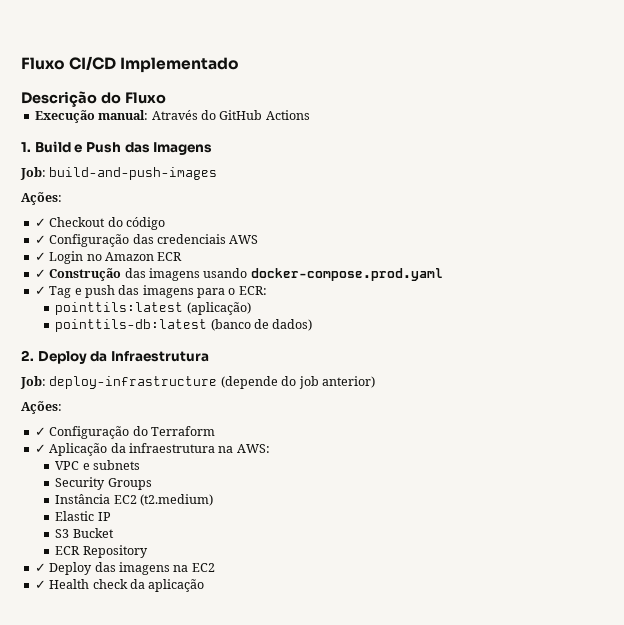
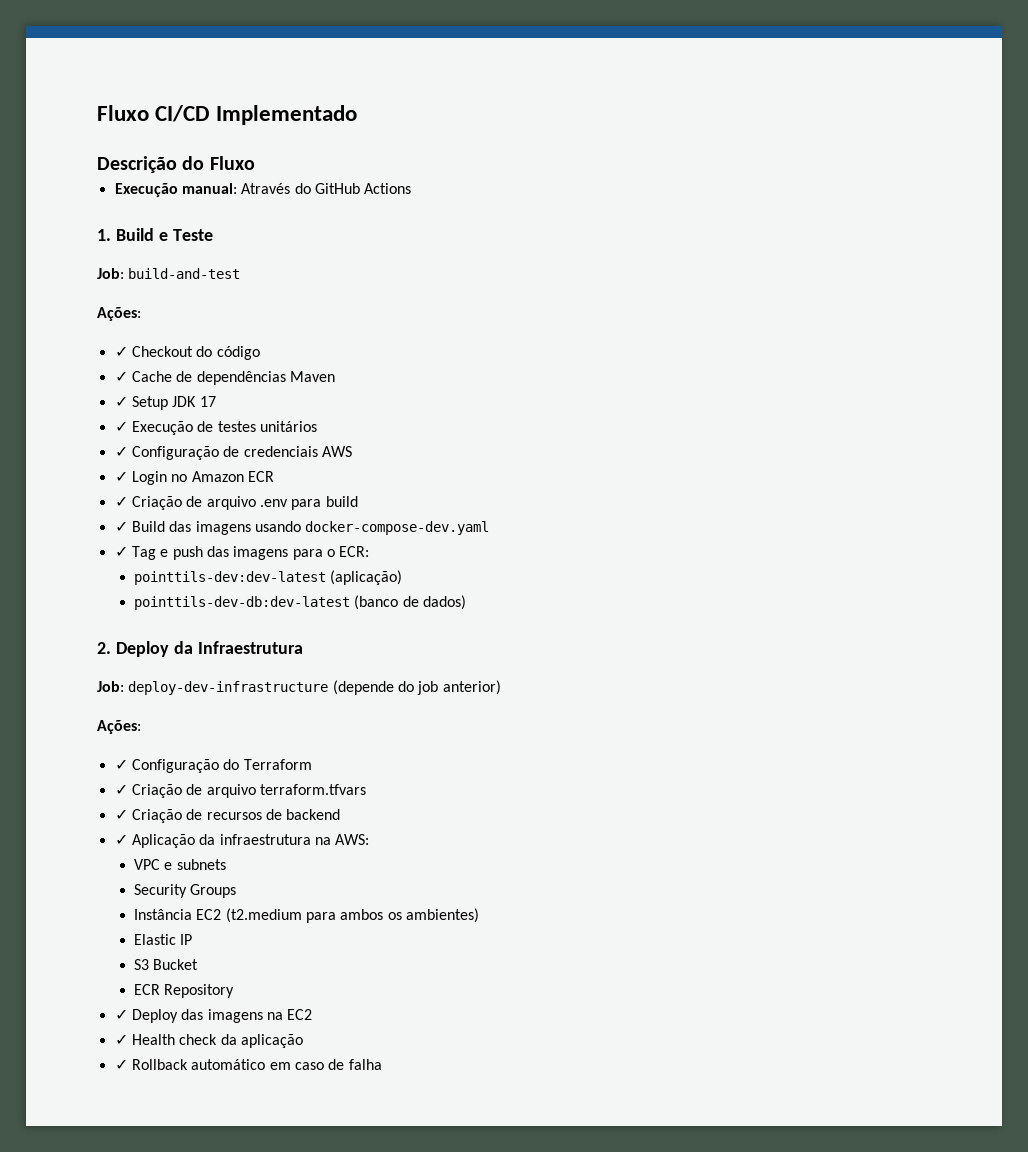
- 1. Build e Push das Imagens
- Job: build-and-push-images
+ 1. Build e Teste
+ Job: build-and-test
- ✓ Configuração das credenciais AWS
+ ✓ Cache de dependências Maven
+ ✓ Setup JDK 17
+ ✓ Execução de testes unitários
+ ✓ Configuração de credenciais AWS
- ✓ Construção das imagens usando docker-compose.prod.yaml
+ ✓ Criação de arquivo .env para build
+ ✓ Build das imagens usando docker-compose-dev.yaml
- pointtils:latest (aplicação)
+ pointtils-dev:dev-latest (aplicação)
- pointtils-db:latest (banco de dados)
+ pointtils-dev-db:dev-latest (banco de dados)
- Job: deploy-infrastructure (depende do job anterior)
+ Job: deploy-dev-infrastructure (depende do job anterior)
+ ✓ Criação de arquivo terraform.tfvars
+ ✓ Criação de recursos de backend
- Instância EC2 (t2.medium)
+ Instância EC2 (t2.medium para ambos os ambientes)
+ ✓ Rollback automático em caso de falha

